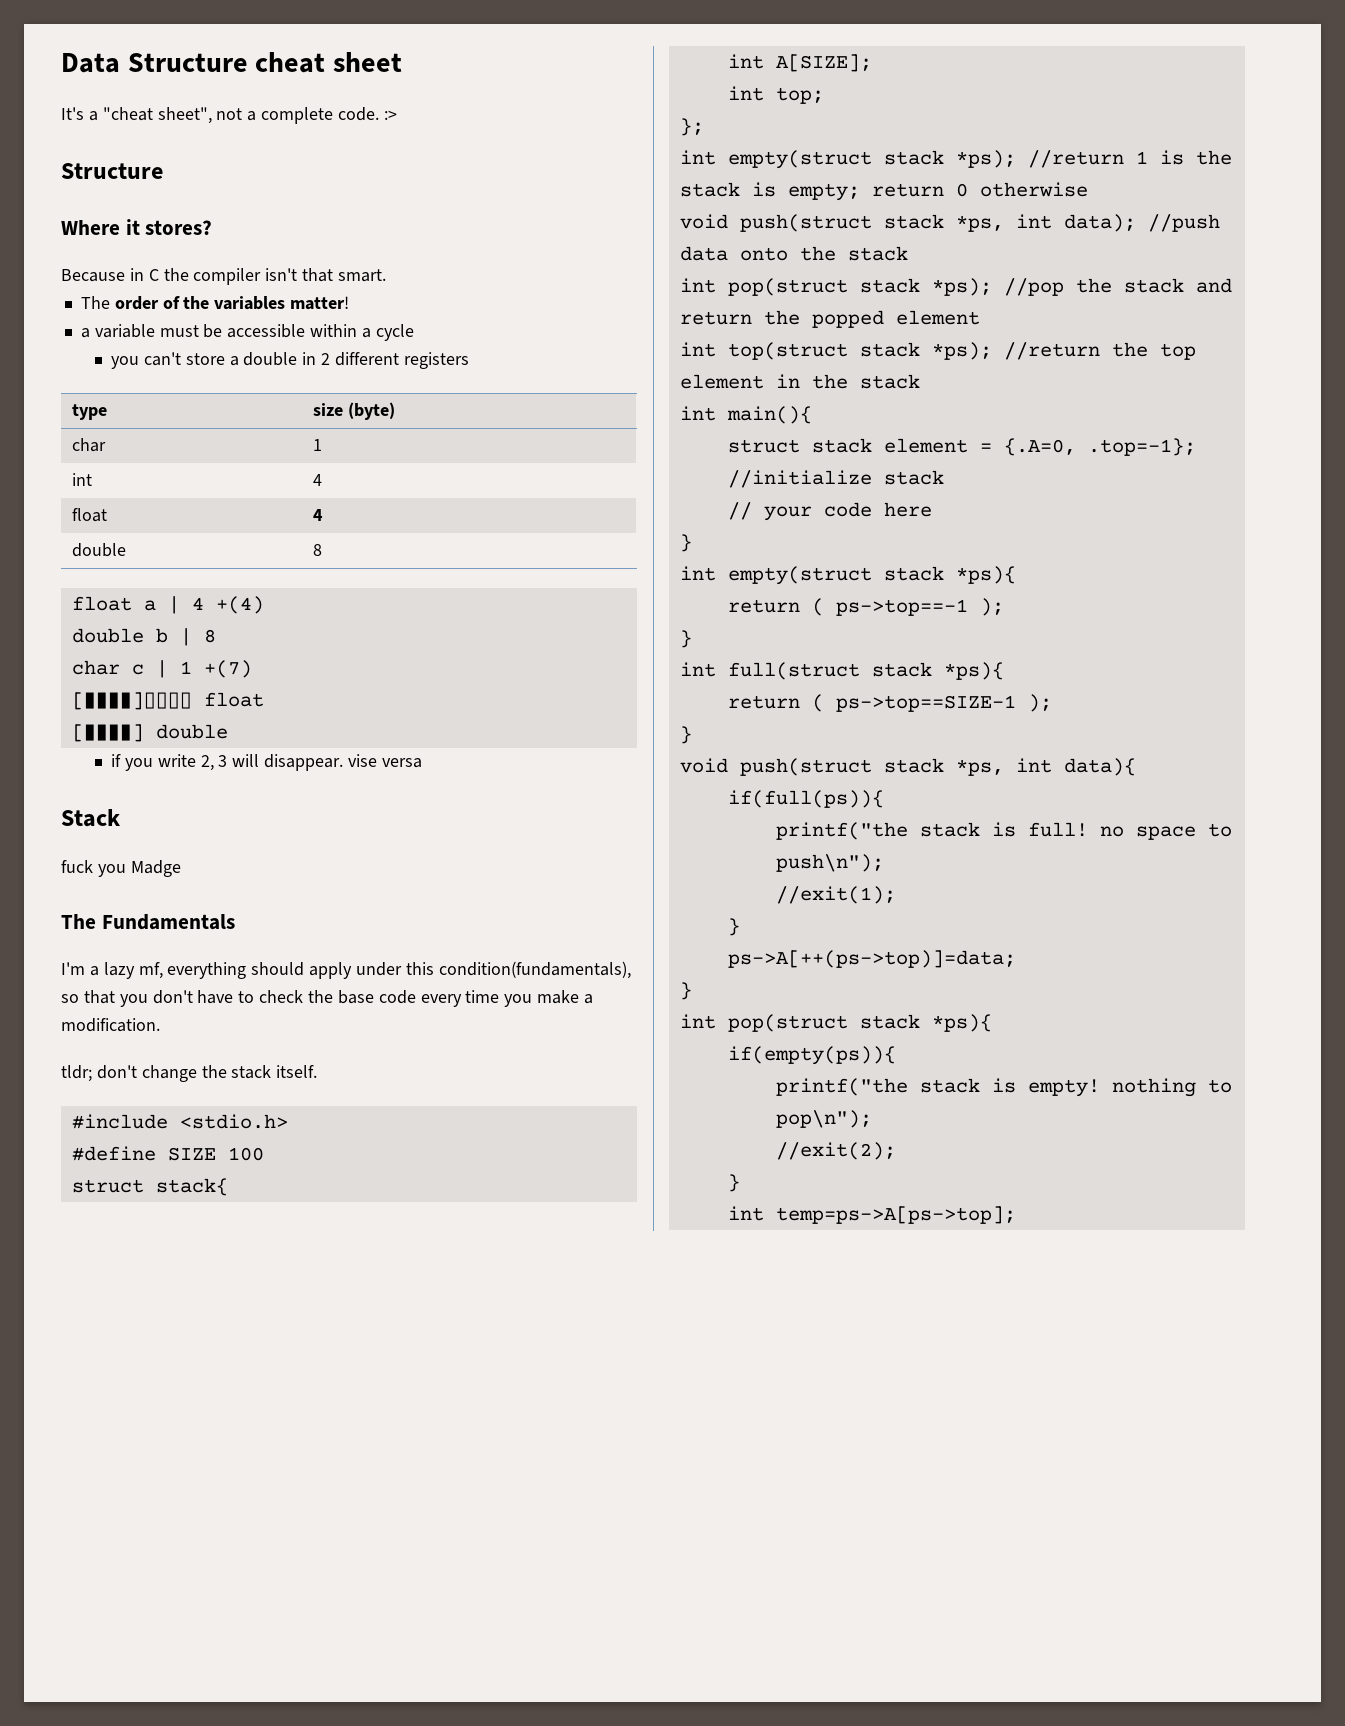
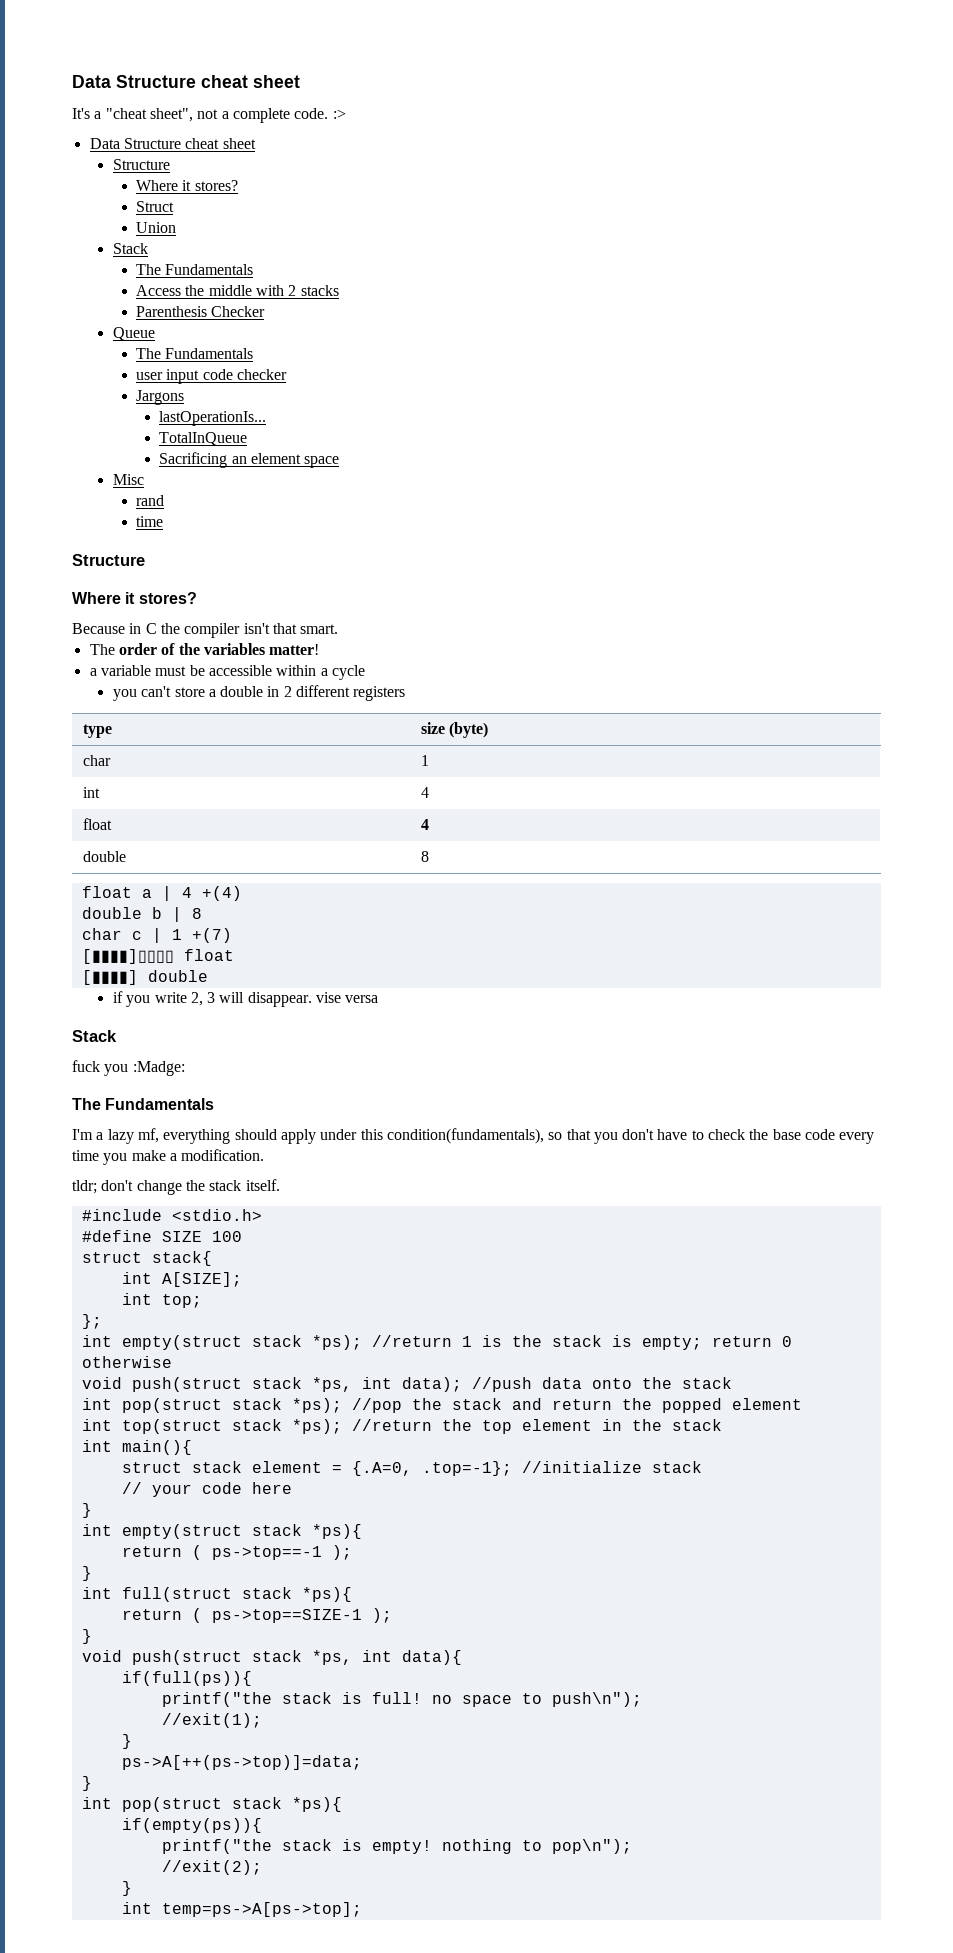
  It's a "cheat sheet", not a complete code. :>
+ Data Structure cheat sheet
+ Structure
+ Where it stores?
+ Struct
+ Union
+ Stack
+ The Fundamentals
+ Access the middle with 2 stacks
+ Parenthesis Checker
+ Queue
+ The Fundamentals
+ user input code checker
+ Jargons
+ lastOperationIs...
+ TotalInQueue
+ Sacrificing an element space
+ Misc
+ rand
+ time
- fuck you Madge
+ fuck you :Madge:

